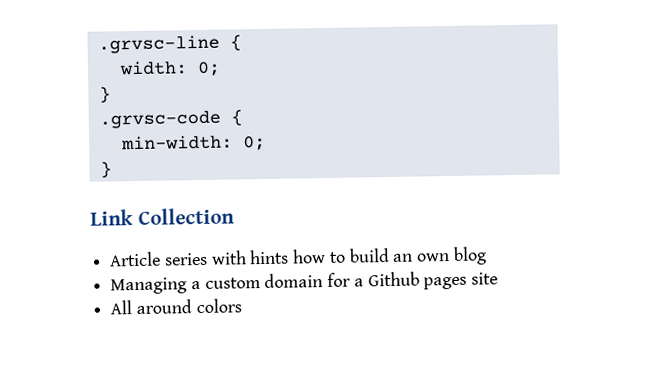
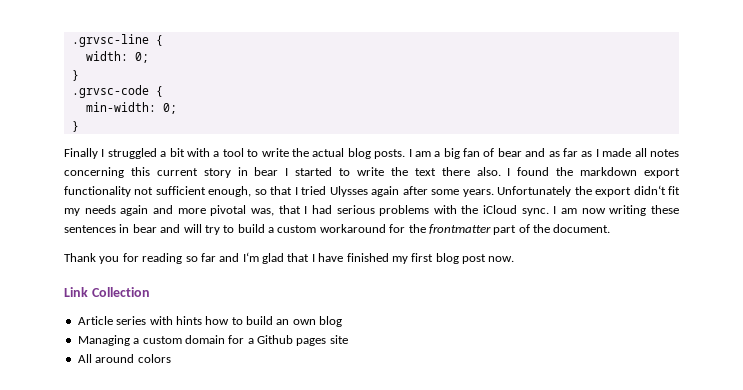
+ Finally I struggled a bit with a tool to write the actual blog posts. I am a big fan of bear and as far as I made all notes concerning this current story in bear I started to write the text there also. I found the markdown export functionality not sufficient enough, so that I tried Ulysses again after some years. Unfortunately the export didn‘t fit my needs again and more pivotal was, that I had serious problems with the iCloud sync. I am now writing these sentences in bear and will try to build a custom workaround for the frontmatter part of the document.
+ Thank you for reading so far and I‘m glad that I have finished my first blog post now.

